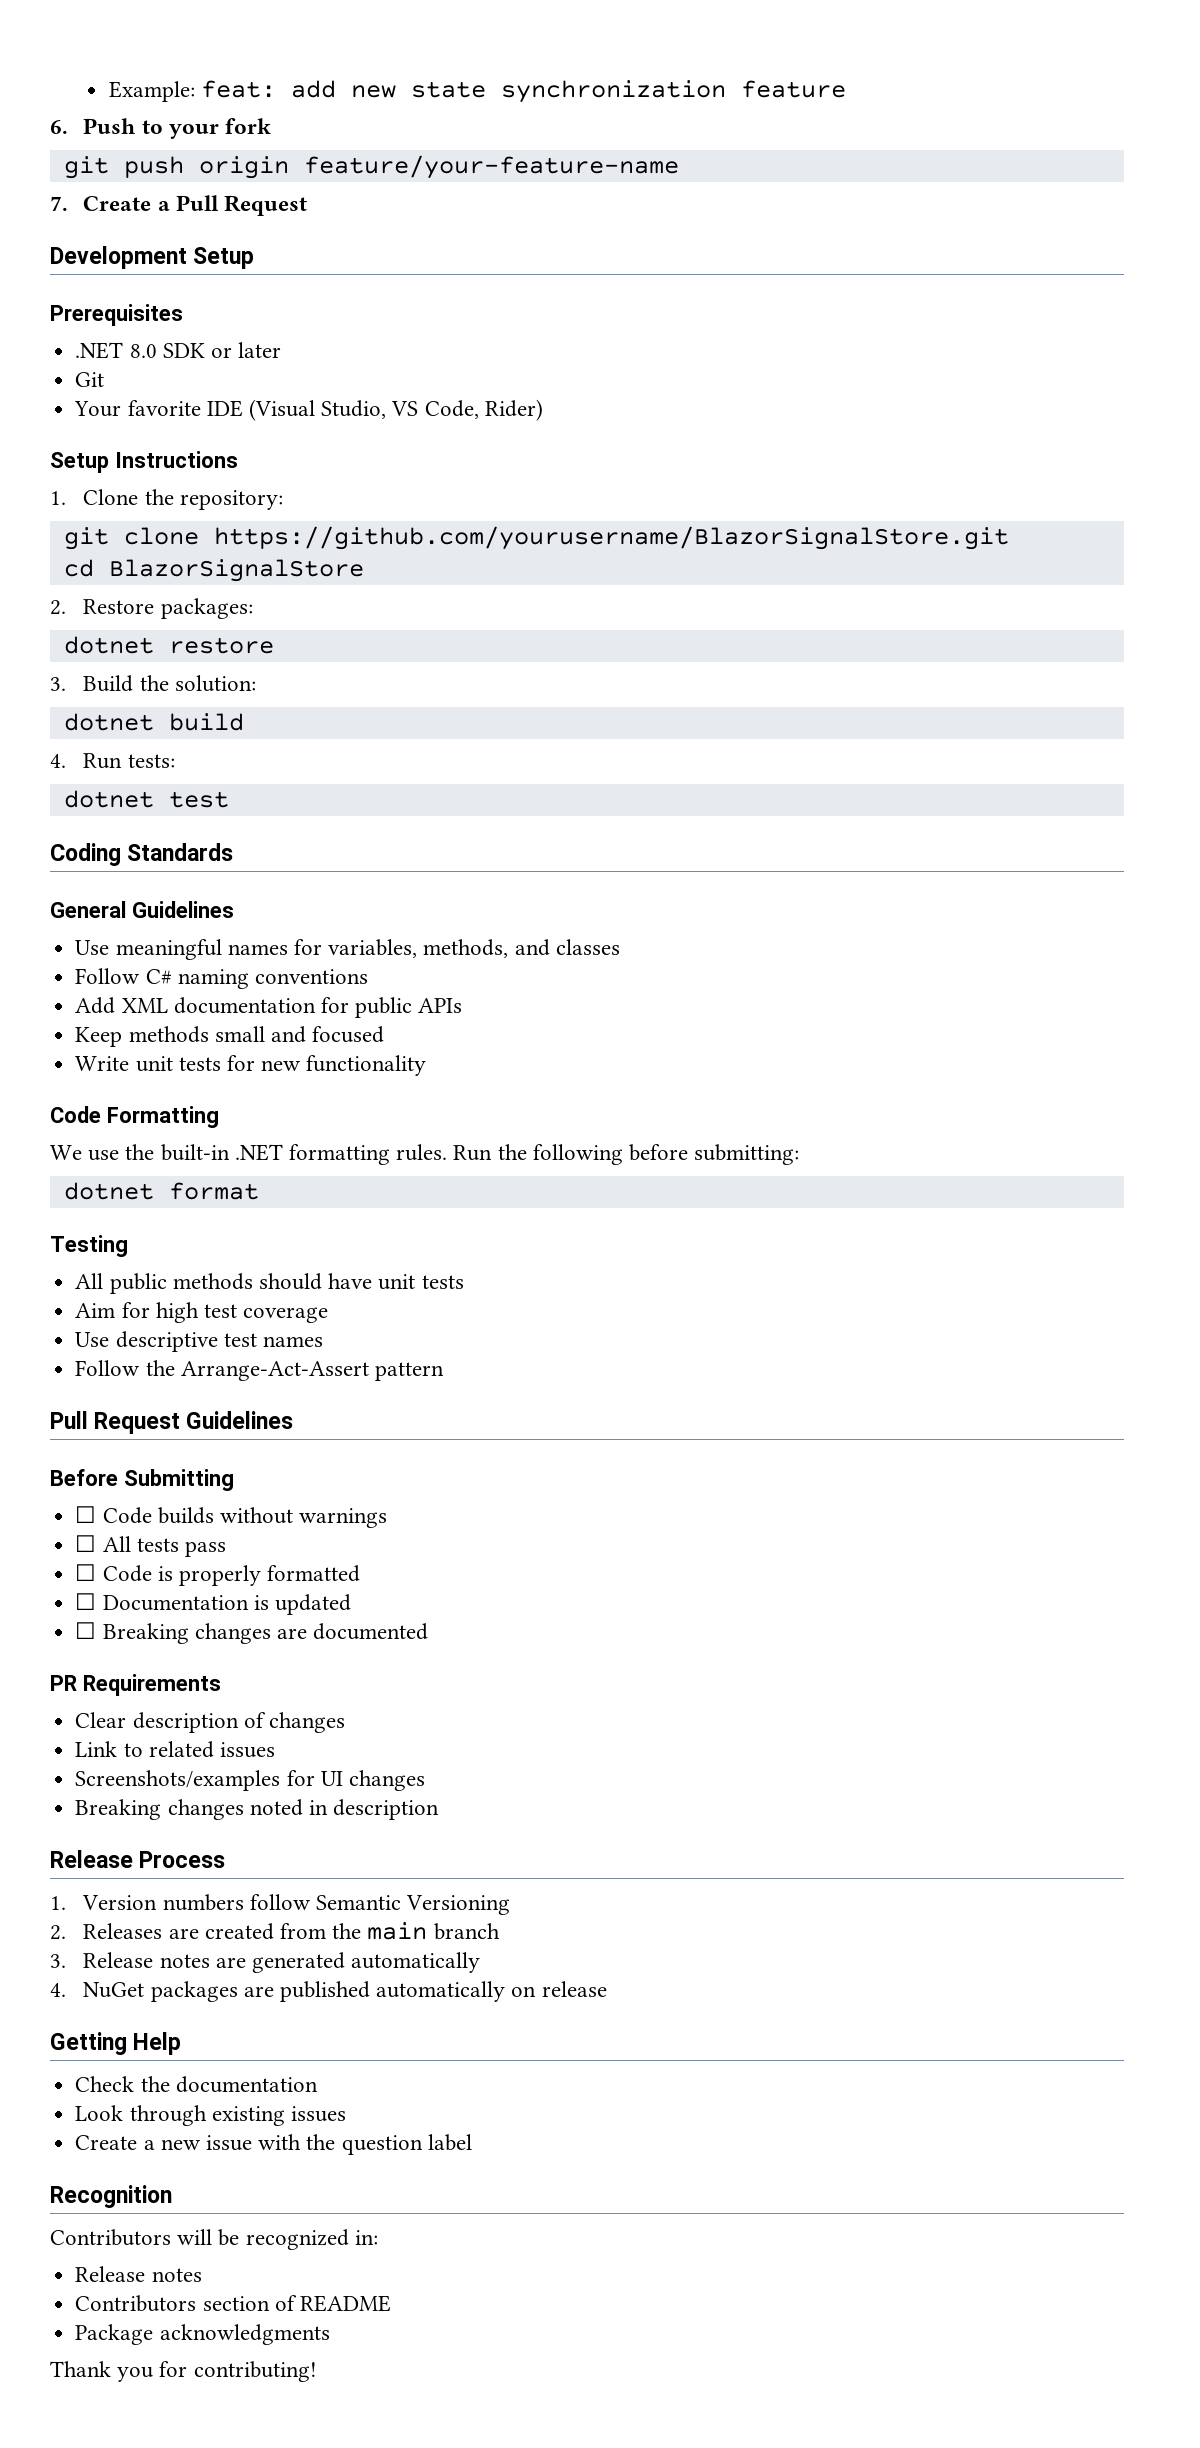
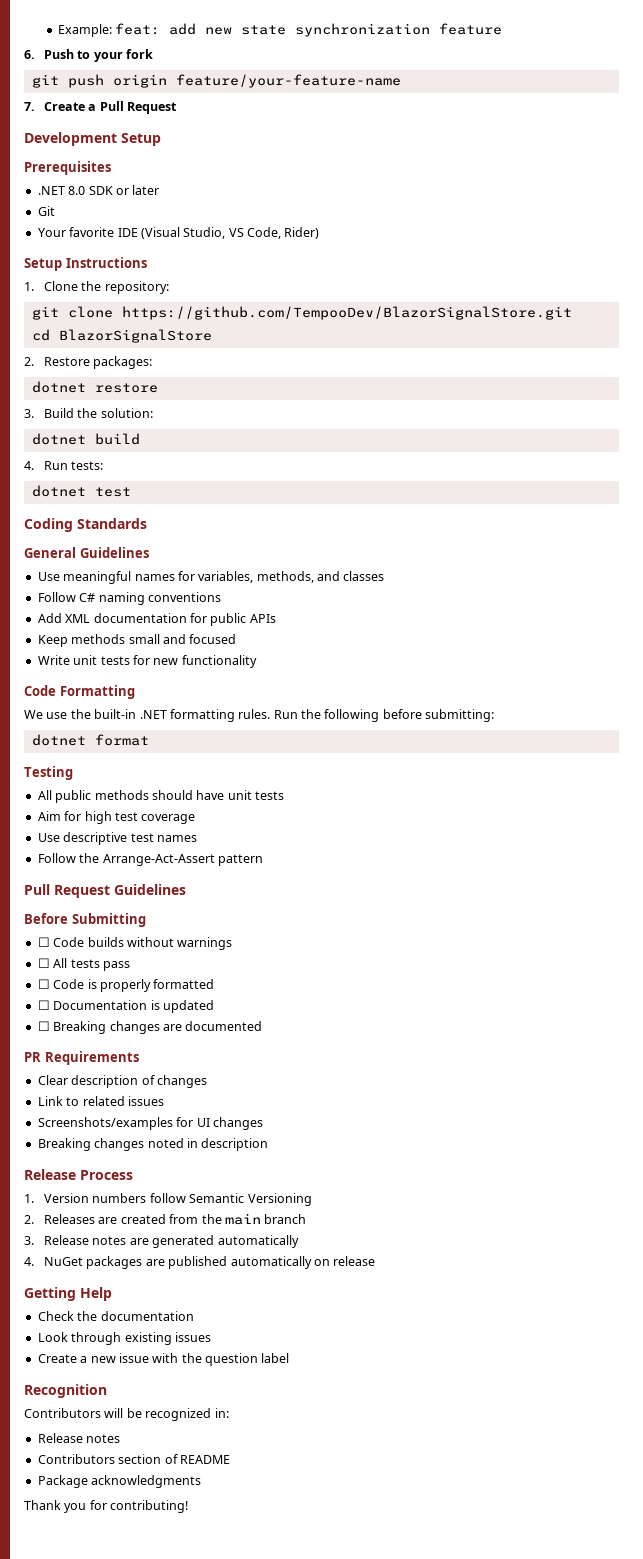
- git clone https://github.com/yourusername/BlazorSignalStore.git
+ git clone https://github.com/TempooDev/BlazorSignalStore.git

